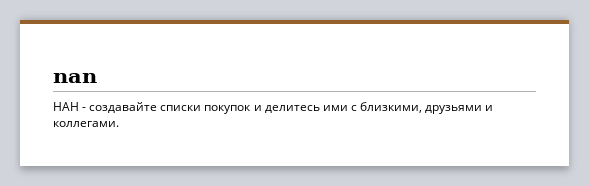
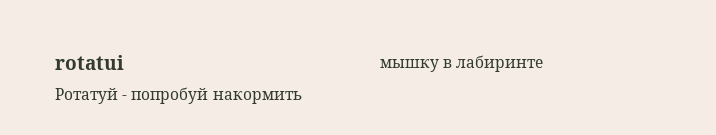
- nan
- НАН - создавайте списки покупок и делитесь ими с близкими, друзьями и коллегами.
+ rotatui
+ Ротатуй - попробуй накормить мышку в лабиринте

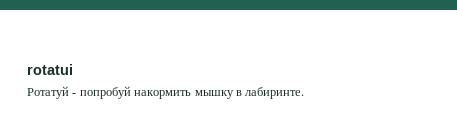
- Ротатуй - попробуй накормить мышку в лабиринте
+ Ротатуй - попробуй накормить мышку в лабиринте.

